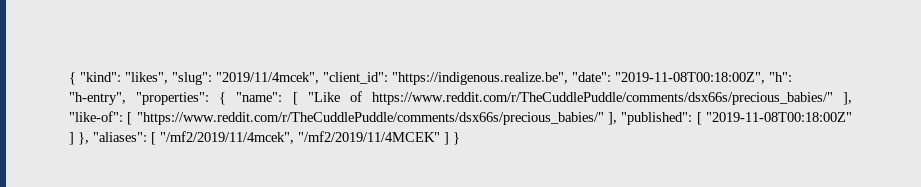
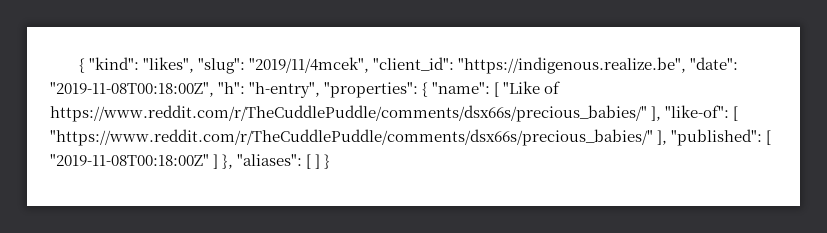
- { "kind": "likes", "slug": "2019/11/4mcek", "client_id": "https://indigenous.realize.be", "date": "2019-11-08T00:18:00Z", "h": "h-entry", "properties": { "name": [ "Like of https://www.reddit.com/r/TheCuddlePuddle/comments/dsx66s/precious_babies/" ], "like-of": [ "https://www.reddit.com/r/TheCuddlePuddle/comments/dsx66s/precious_babies/" ], "published": [ "2019-11-08T00:18:00Z" ] }, "aliases": [ "/mf2/2019/11/4mcek", "/mf2/2019/11/4MCEK" ] }
+ { "kind": "likes", "slug": "2019/11/4mcek", "client_id": "https://indigenous.realize.be", "date": "2019-11-08T00:18:00Z", "h": "h-entry", "properties": { "name": [ "Like of https://www.reddit.com/r/TheCuddlePuddle/comments/dsx66s/precious_babies/" ], "like-of": [ "https://www.reddit.com/r/TheCuddlePuddle/comments/dsx66s/precious_babies/" ], "published": [ "2019-11-08T00:18:00Z" ] }, "aliases": [ ] }

